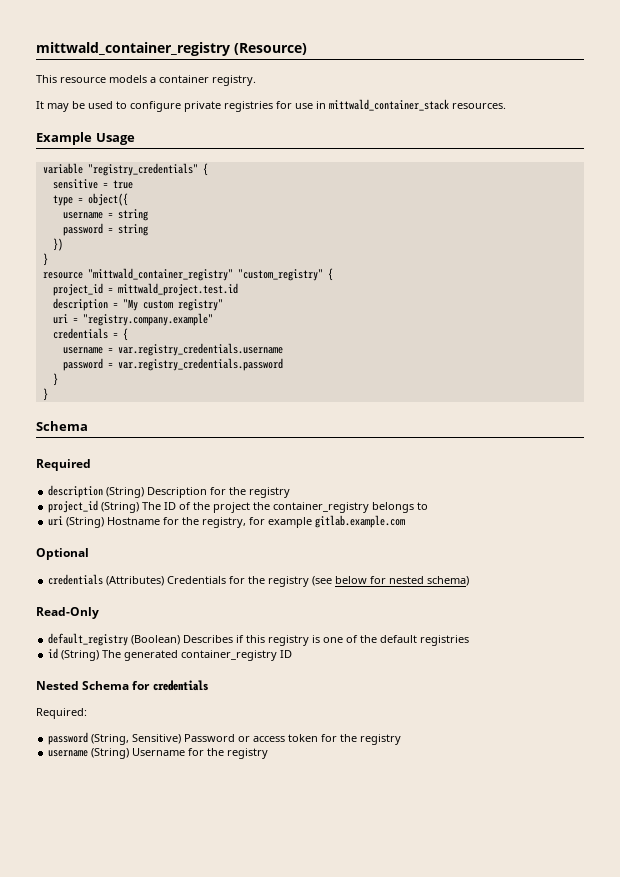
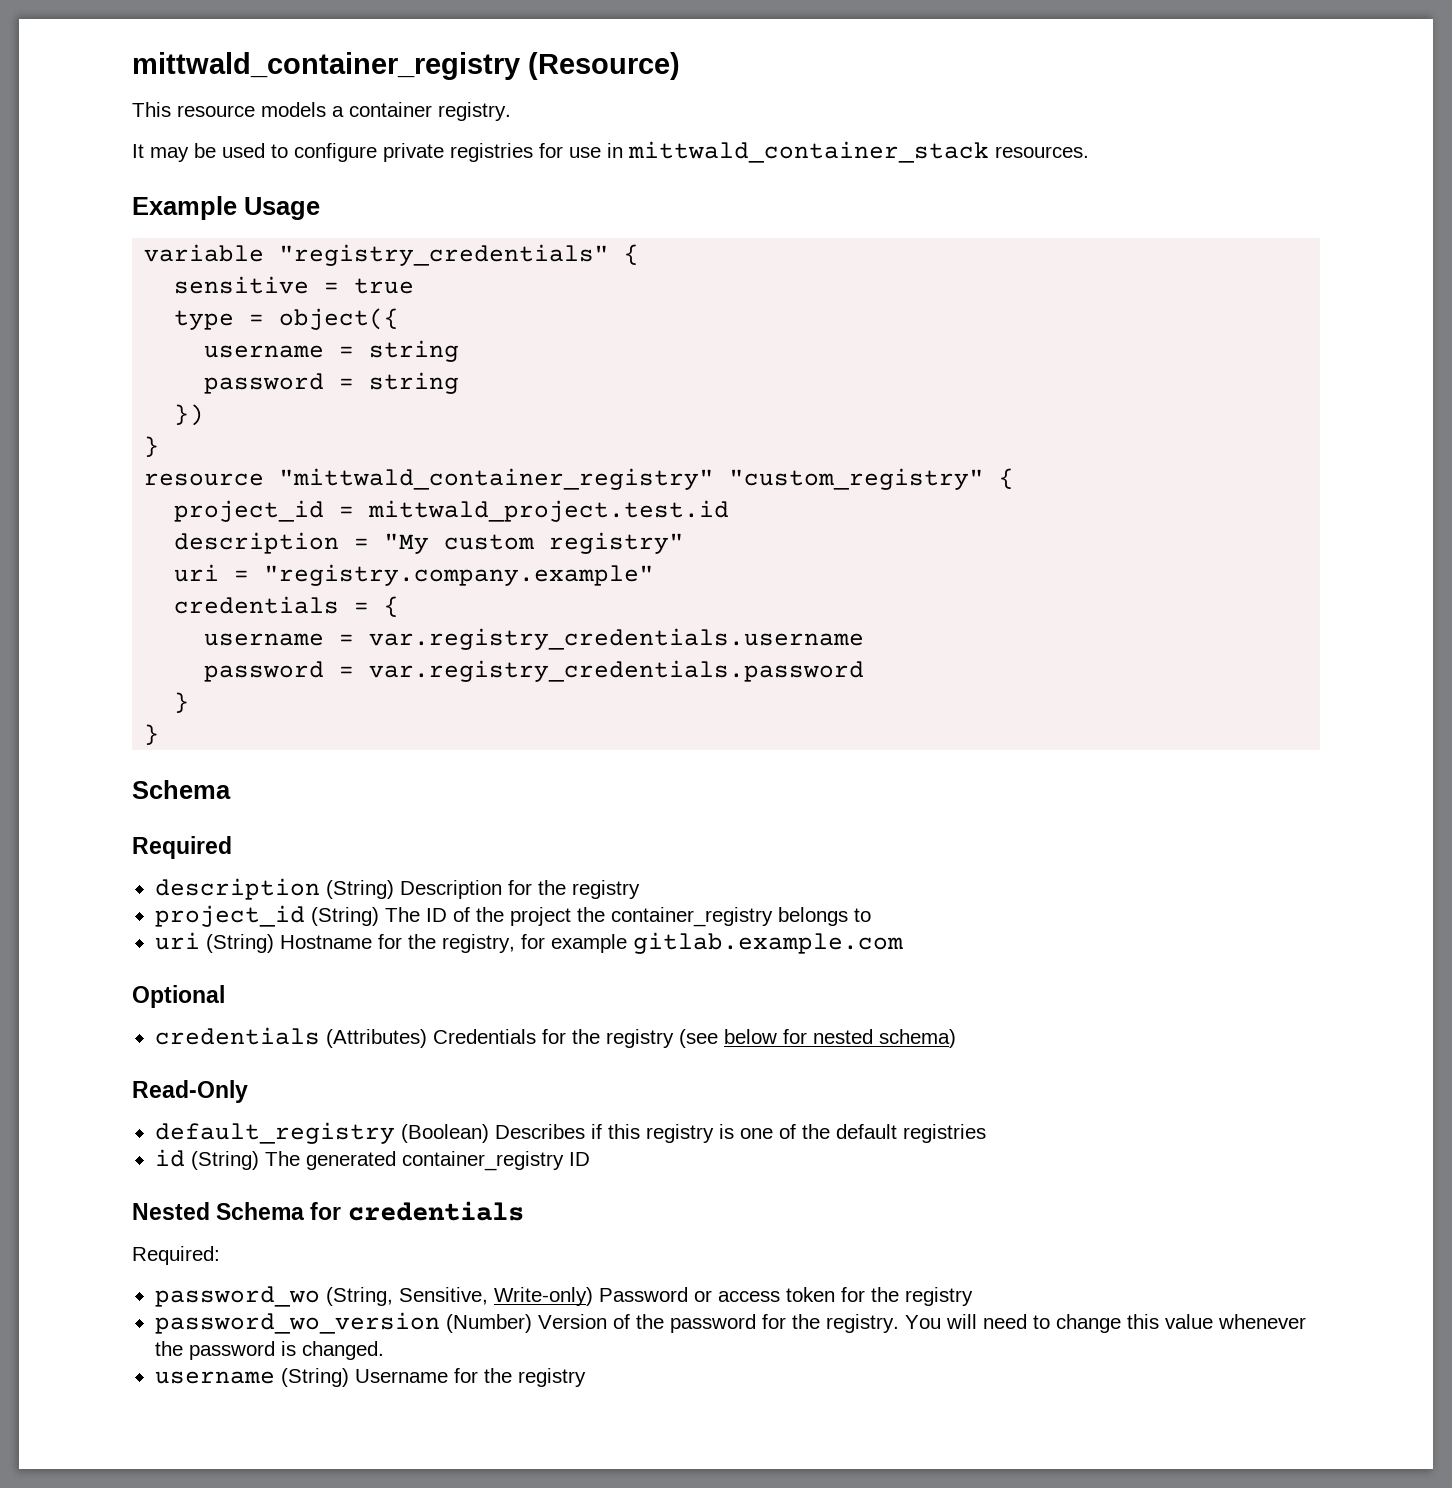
- password (String, Sensitive) Password or access token for the registry
+ password_wo (String, Sensitive, Write-only) Password or access token for the registry
+ password_wo_version (Number) Version of the password for the registry. You will need to change this value whenever the password is changed.

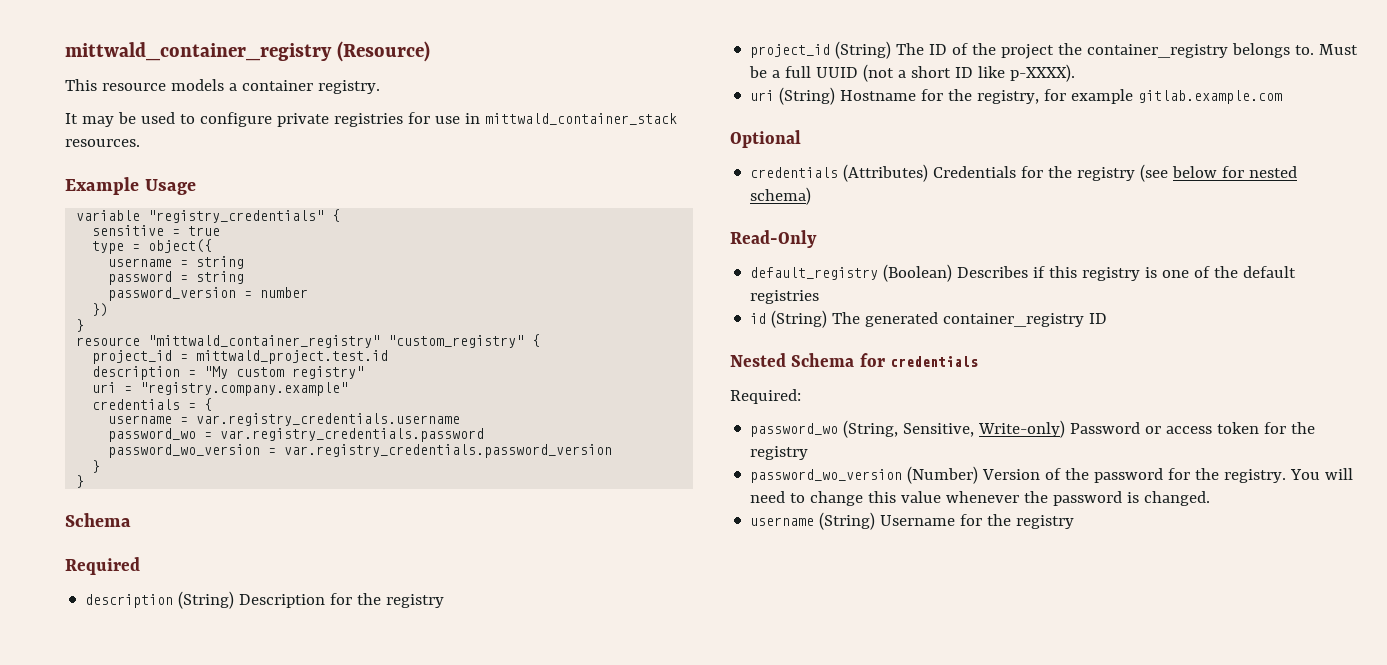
+ password_version = number
- password = var.registry_credentials.password
+ password_wo = var.registry_credentials.password
+ password_wo_version = var.registry_credentials.password_version
- project_id (String) The ID of the project the container_registry belongs to
+ project_id (String) The ID of the project the container_registry belongs to. Must be a full UUID (not a short ID like p-XXXX).

